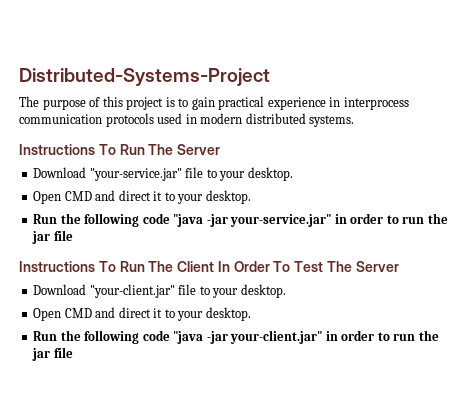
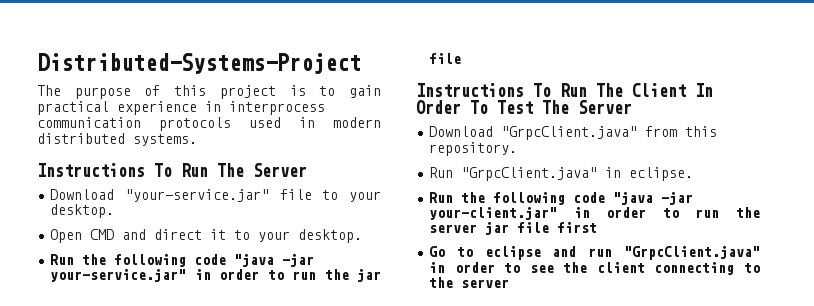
- Download "your-client.jar" file to your desktop.
- Open CMD and direct it to your desktop.
+ Download "GrpcClient.java" from this repository.
+ Run "GrpcClient.java" in eclipse.
- Run the following code "java -jar your-client.jar" in order to run the jar file
+ Run the following code "java -jar your-client.jar" in order to run the server jar file first
+ Go to eclipse and run "GrpcClient.java" in order to see the client connecting to the server

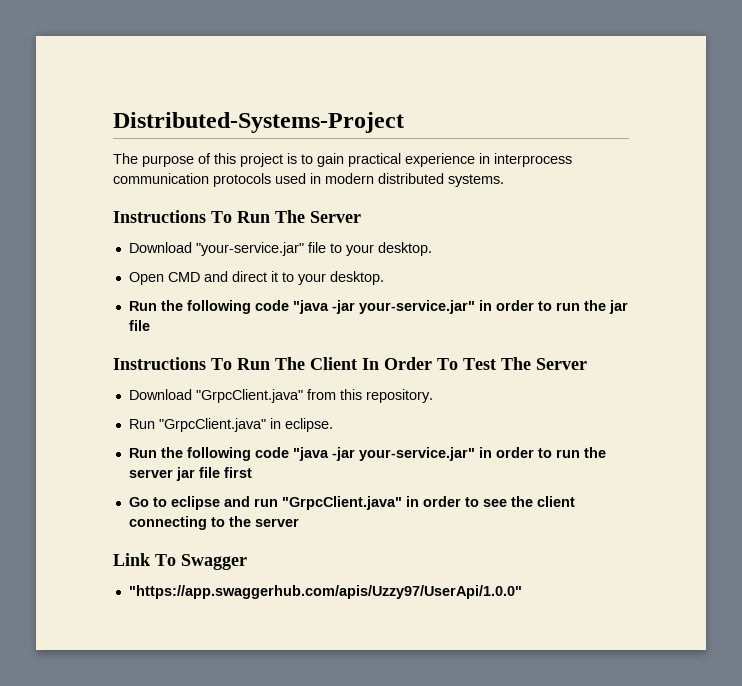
- Run the following code "java -jar your-client.jar" in order to run the server jar file first
+ Run the following code "java -jar your-service.jar" in order to run the server jar file first
+ Link To Swagger
+ "https://app.swaggerhub.com/apis/Uzzy97/UserApi/1.0.0"

